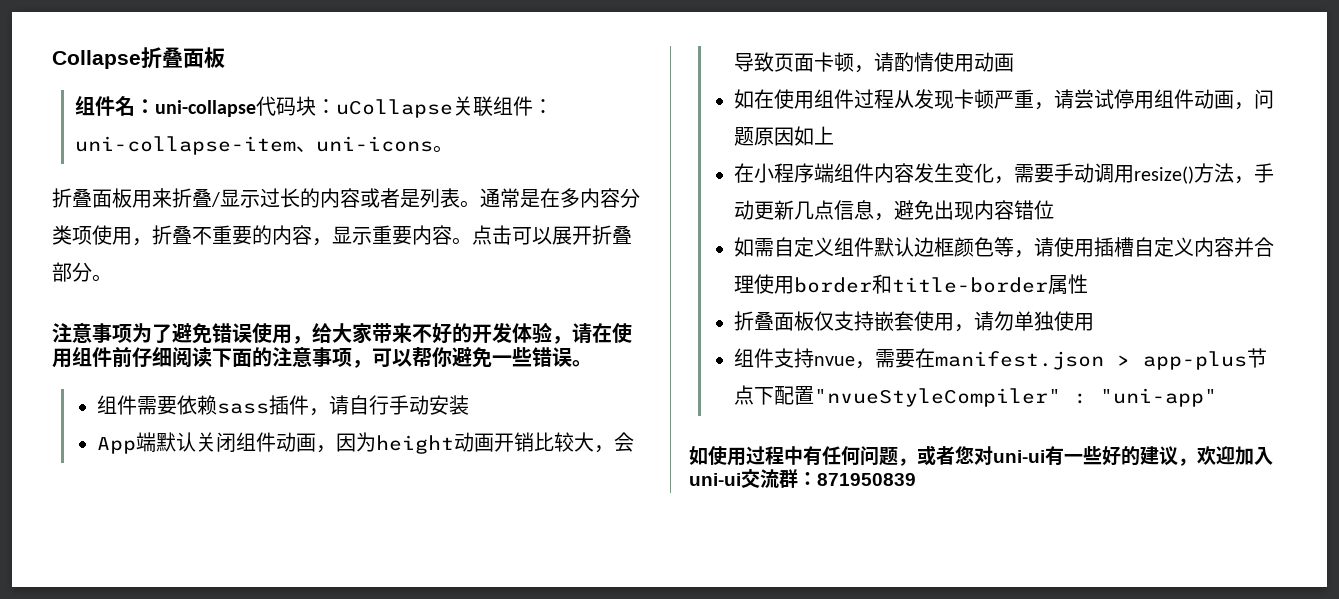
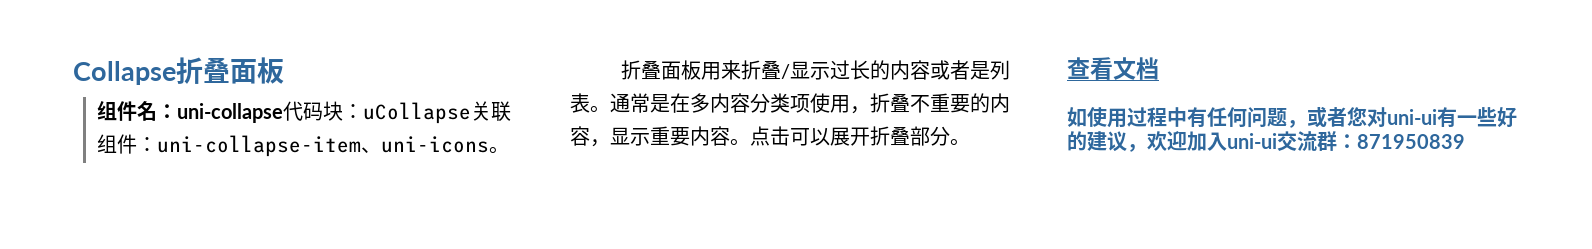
- 注意事项为了避免错误使用，给大家带来不好的开发体验，请在使用组件前仔细阅读下面的注意事项，可以帮你避免一些错误。
- 组件需要依赖sass插件，请自行手动安装
- App端默认关闭组件动画，因为height动画开销比较大，会导致页面卡顿，请酌情使用动画
- 如在使用组件过程从发现卡顿严重，请尝试停用组件动画，问题原因如上
- 在小程序端组件内容发生变化，需要手动调用resize()方法，手动更新几点信息，避免出现内容错位
- 如需自定义组件默认边框颜色等，请使用插槽自定义内容并合理使用border和title-border属性
- 折叠面板仅支持嵌套使用，请勿单独使用
- 组件支持nvue，需要在manifest.json > app-plus节点下配置"nvueStyleCompiler" : "uni-app"
+ 查看文档

